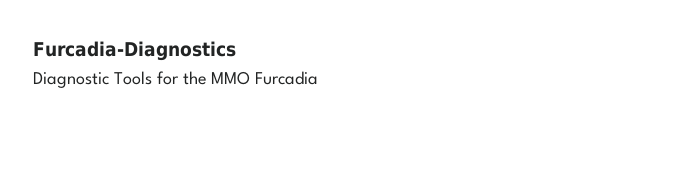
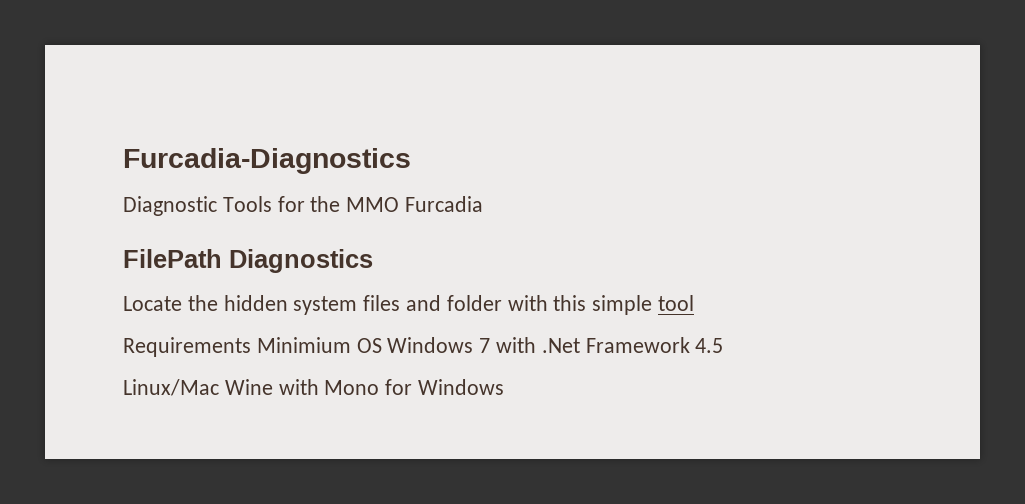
+ FilePath Diagnostics
+ Locate the hidden system files and folder with this simple tool
+ Requirements Minimium OS Windows 7 with .Net Framework 4.5
+ Linux/Mac Wine with Mono for Windows

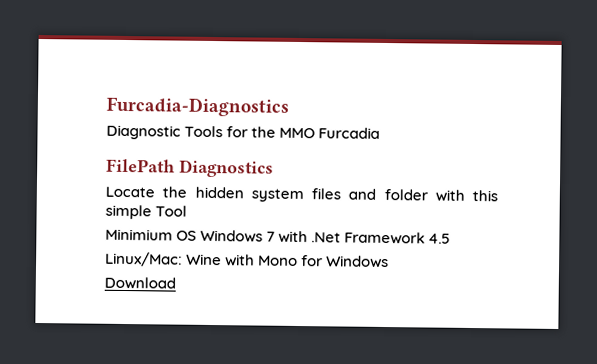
- Locate the hidden system files and folder with this simple tool
- Requirements Minimium OS Windows 7 with .Net Framework 4.5
+ Locate the hidden system files and folder with this simple Tool
+ Minimium OS Windows 7 with .Net Framework 4.5
- Linux/Mac Wine with Mono for Windows
+ Linux/Mac: Wine with Mono for Windows
+ Download

